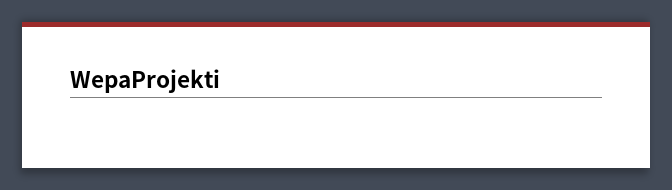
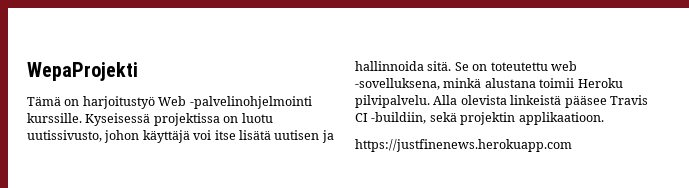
+ Tämä on harjoitustyö Web -palvelinohjelmointi kurssille. Kyseisessä projektissa on luotu uutissivusto, johon käyttäjä voi itse lisätä uutisen ja hallinnoida sitä. Se on toteutettu web -sovelluksena, minkä alustana toimii Heroku pilvipalvelu. Alla olevista linkeistä pääsee Travis CI -buildiin, sekä projektin applikaatioon.
+ https://justfinenews.herokuapp.com

